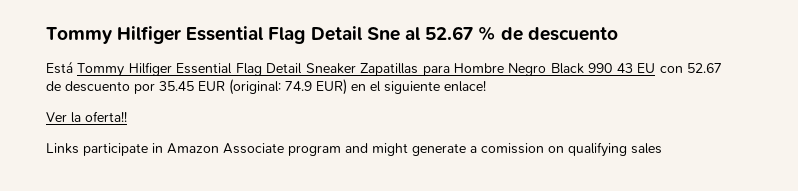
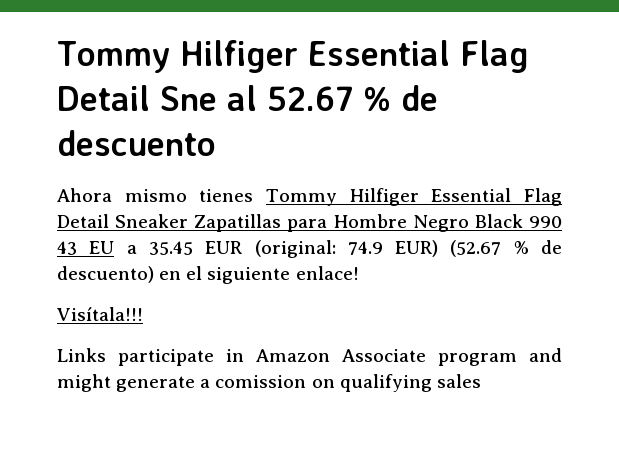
- Está Tommy Hilfiger Essential Flag Detail Sneaker Zapatillas para Hombre Negro Black 990 43 EU con 52.67 de descuento por 35.45 EUR (original: 74.9 EUR) en el siguiente enlace!
+ Ahora mismo tienes Tommy Hilfiger Essential Flag Detail Sneaker Zapatillas para Hombre Negro Black 990 43 EU a 35.45 EUR (original: 74.9 EUR) (52.67 % de descuento) en el siguiente enlace!
- Ver la oferta!!
+ Visítala!!!

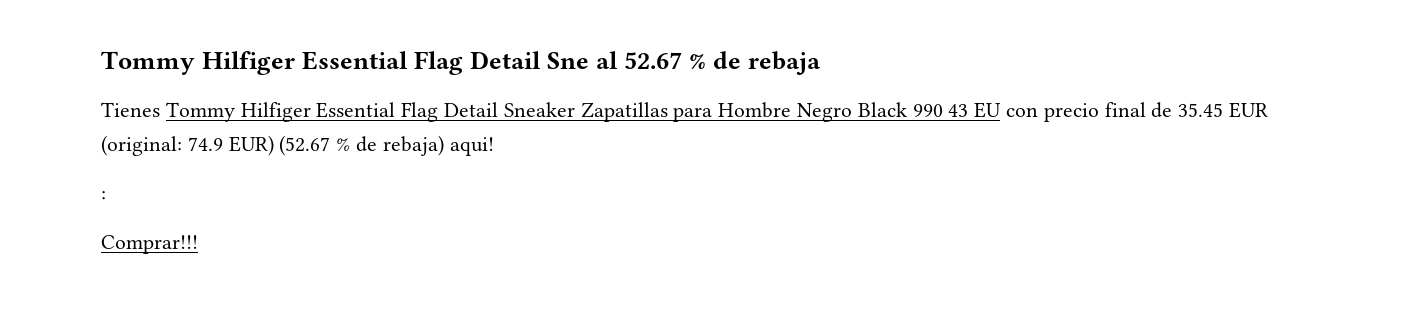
- Tommy Hilfiger Essential Flag Detail Sne al 52.67 % de descuento
- Ahora mismo tienes Tommy Hilfiger Essential Flag Detail Sneaker Zapatillas para Hombre Negro Black 990 43 EU a 35.45 EUR (original: 74.9 EUR) (52.67 % de descuento) en el siguiente enlace!
- Visítala!!!
- Links participate in Amazon Associate program and might generate a comission on qualifying sales
+ Tommy Hilfiger Essential Flag Detail Sne al 52.67 % de rebaja
+ Tienes Tommy Hilfiger Essential Flag Detail Sneaker Zapatillas para Hombre Negro Black 990 43 EU con precio final de 35.45 EUR (original: 74.9 EUR) (52.67 % de rebaja) aqui!
+ :
+ Comprar!!!

